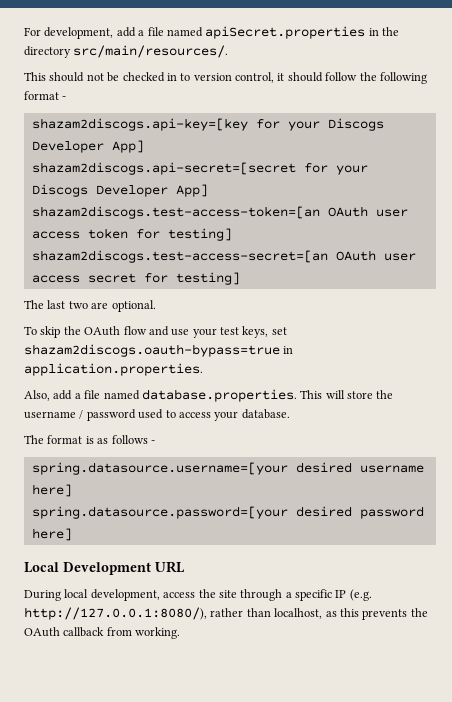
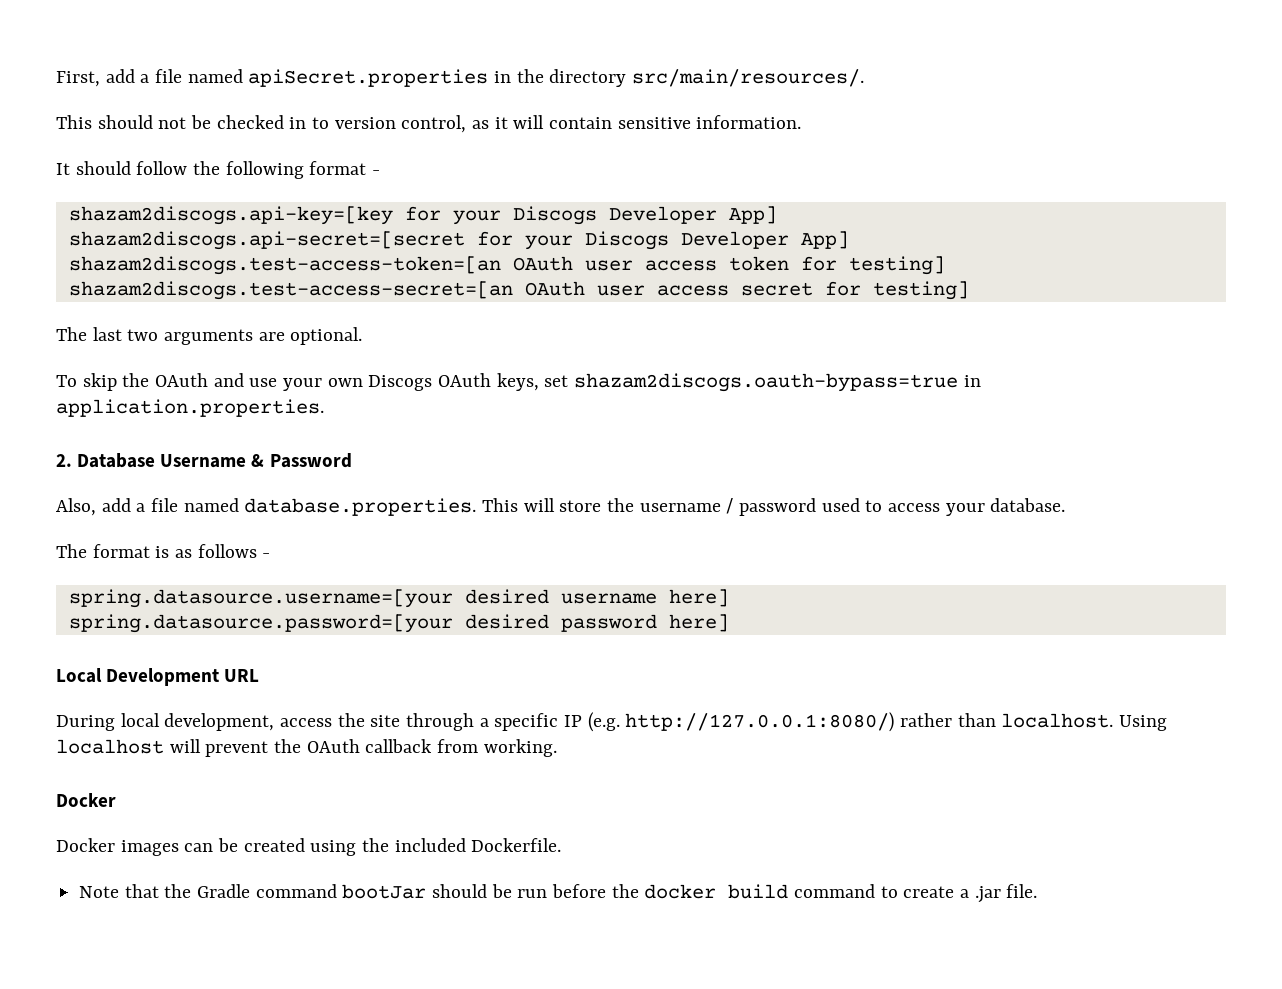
- For development, add a file named apiSecret.properties in the directory src/main/resources/.
+ First, add a file named apiSecret.properties in the directory src/main/resources/.
- This should not be checked in to version control, it should follow the following format -
+ This should not be checked in to version control, as it will contain sensitive information.
+ It should follow the following format -
- The last two are optional.
+ The last two arguments are optional.
- To skip the OAuth flow and use your test keys, set shazam2discogs.oauth-bypass=true in application.properties.
+ To skip the OAuth and use your own Discogs OAuth keys, set shazam2discogs.oauth-bypass=true in application.properties.
+ 2. Database Username & Password
- During local development, access the site through a specific IP (e.g. http://127.0.0.1:8080/), rather than localhost, as this prevents the OAuth callback from working.
+ During local development, access the site through a specific IP (e.g. http://127.0.0.1:8080/) rather than localhost. Using localhost will prevent the OAuth callback from working.
+ Docker
+ Docker images can be created using the included Dockerfile.
+ Note that the Gradle command bootJar should be run before the docker build command to create a .jar file.

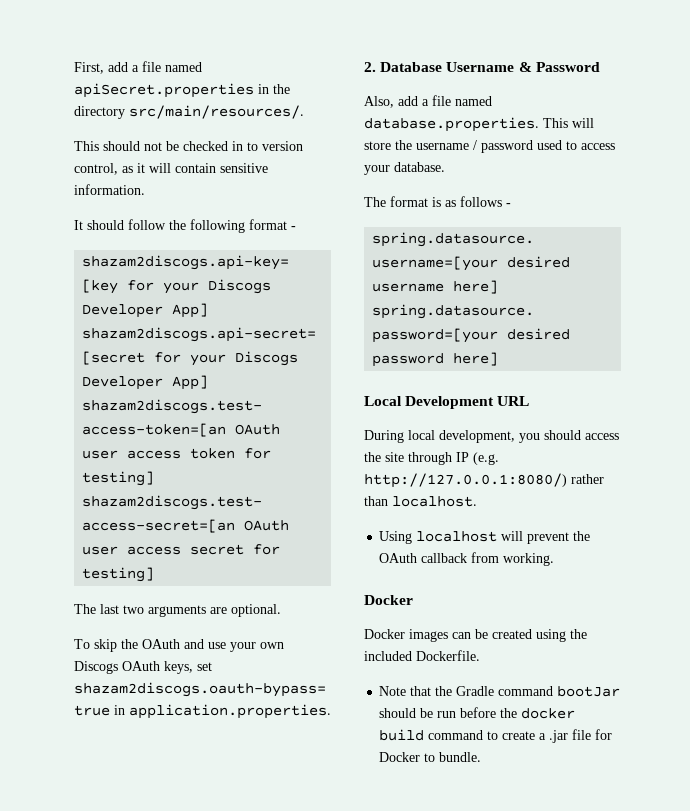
- During local development, access the site through a specific IP (e.g. http://127.0.0.1:8080/) rather than localhost. Using localhost will prevent the OAuth callback from working.
+ During local development, you should access the site through IP (e.g. http://127.0.0.1:8080/) rather than localhost.
+ Using localhost will prevent the OAuth callback from working.
- Note that the Gradle command bootJar should be run before the docker build command to create a .jar file.
+ Note that the Gradle command bootJar should be run before the docker build command to create a .jar file for Docker to bundle.

